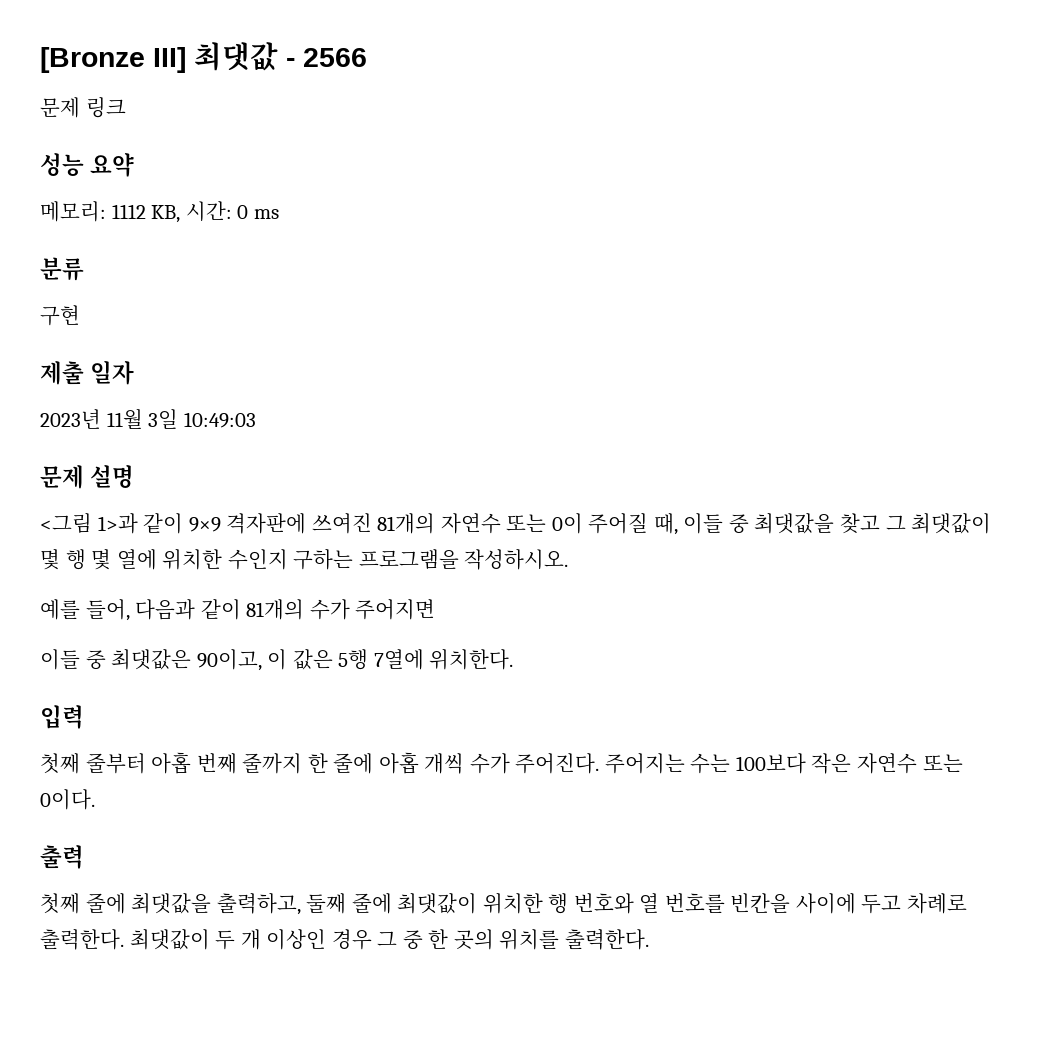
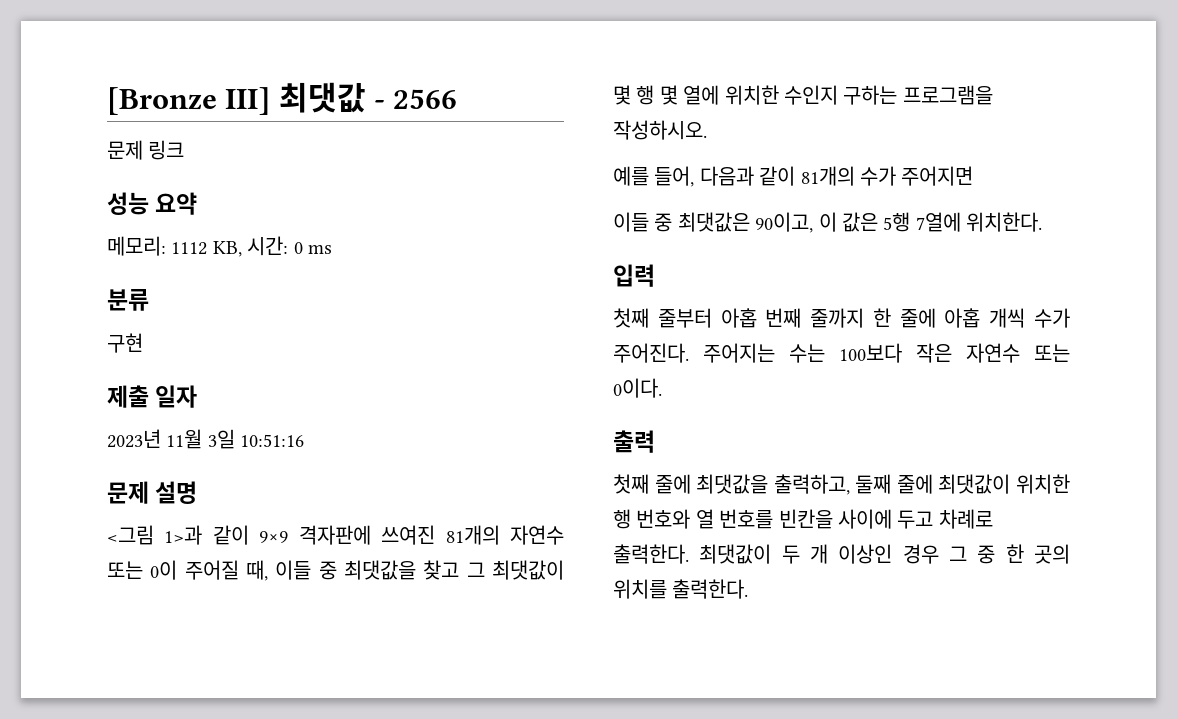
- 2023년 11월 3일 10:49:03
+ 2023년 11월 3일 10:51:16

